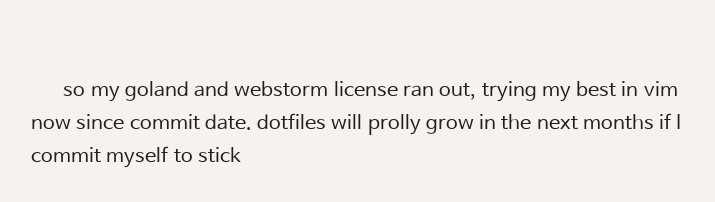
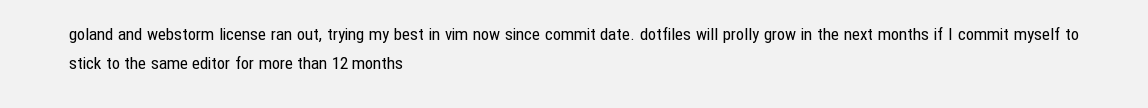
- so my goland and webstorm license ran out, trying my best in vim now since commit date. dotfiles will prolly grow in the next months if I commit myself to stick
+ goland and webstorm license ran out, trying my best in vim now since commit date. dotfiles will prolly grow in the next months if I commit myself to stick to the same editor for more than 12 months

